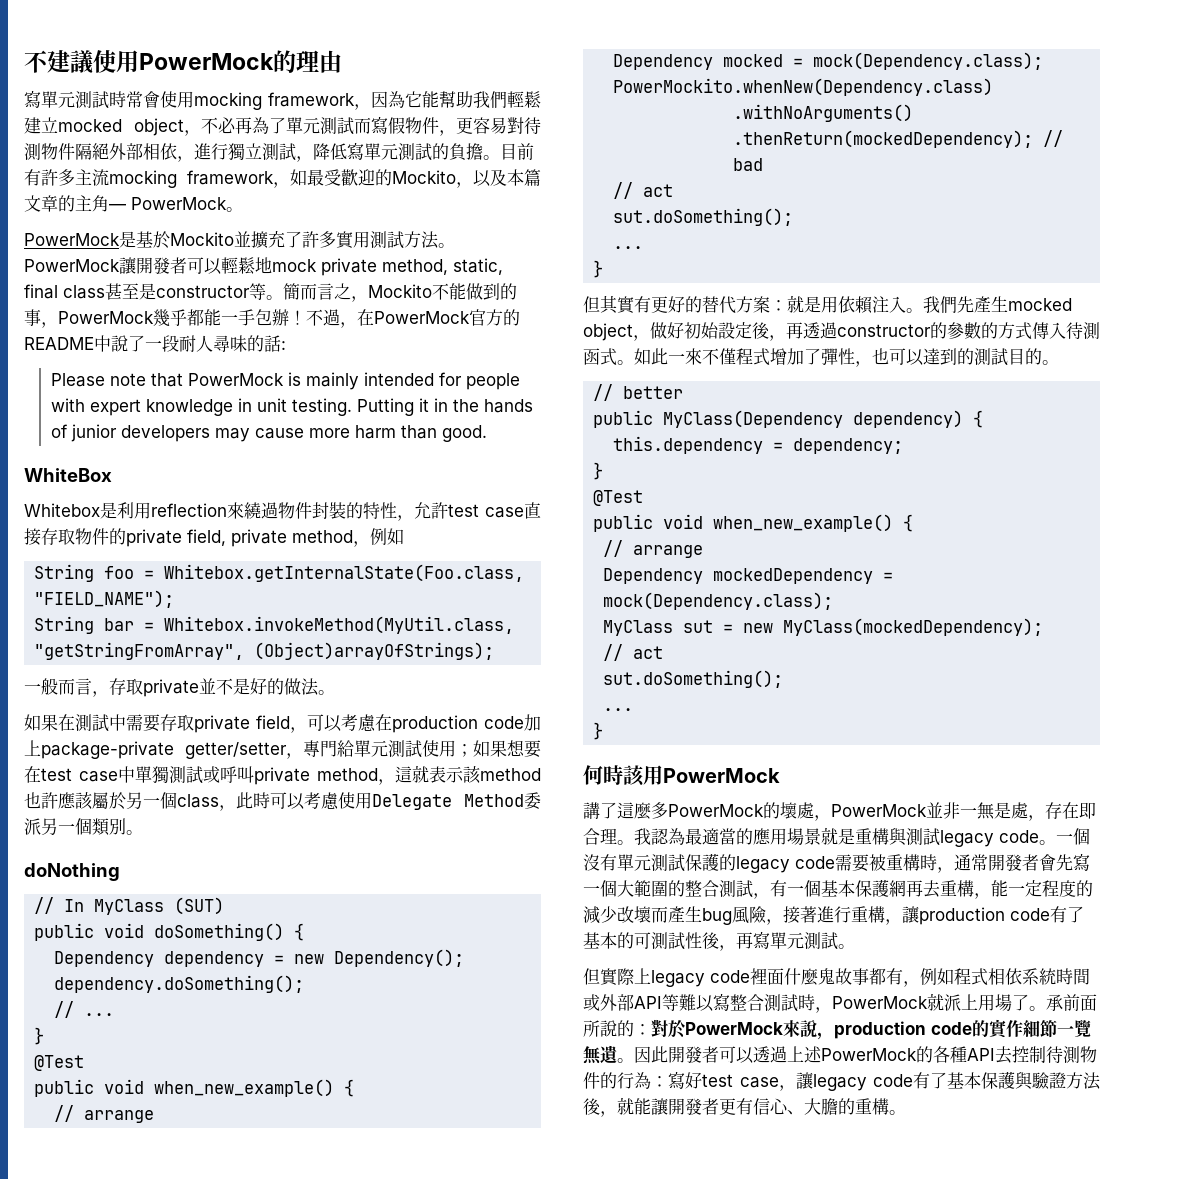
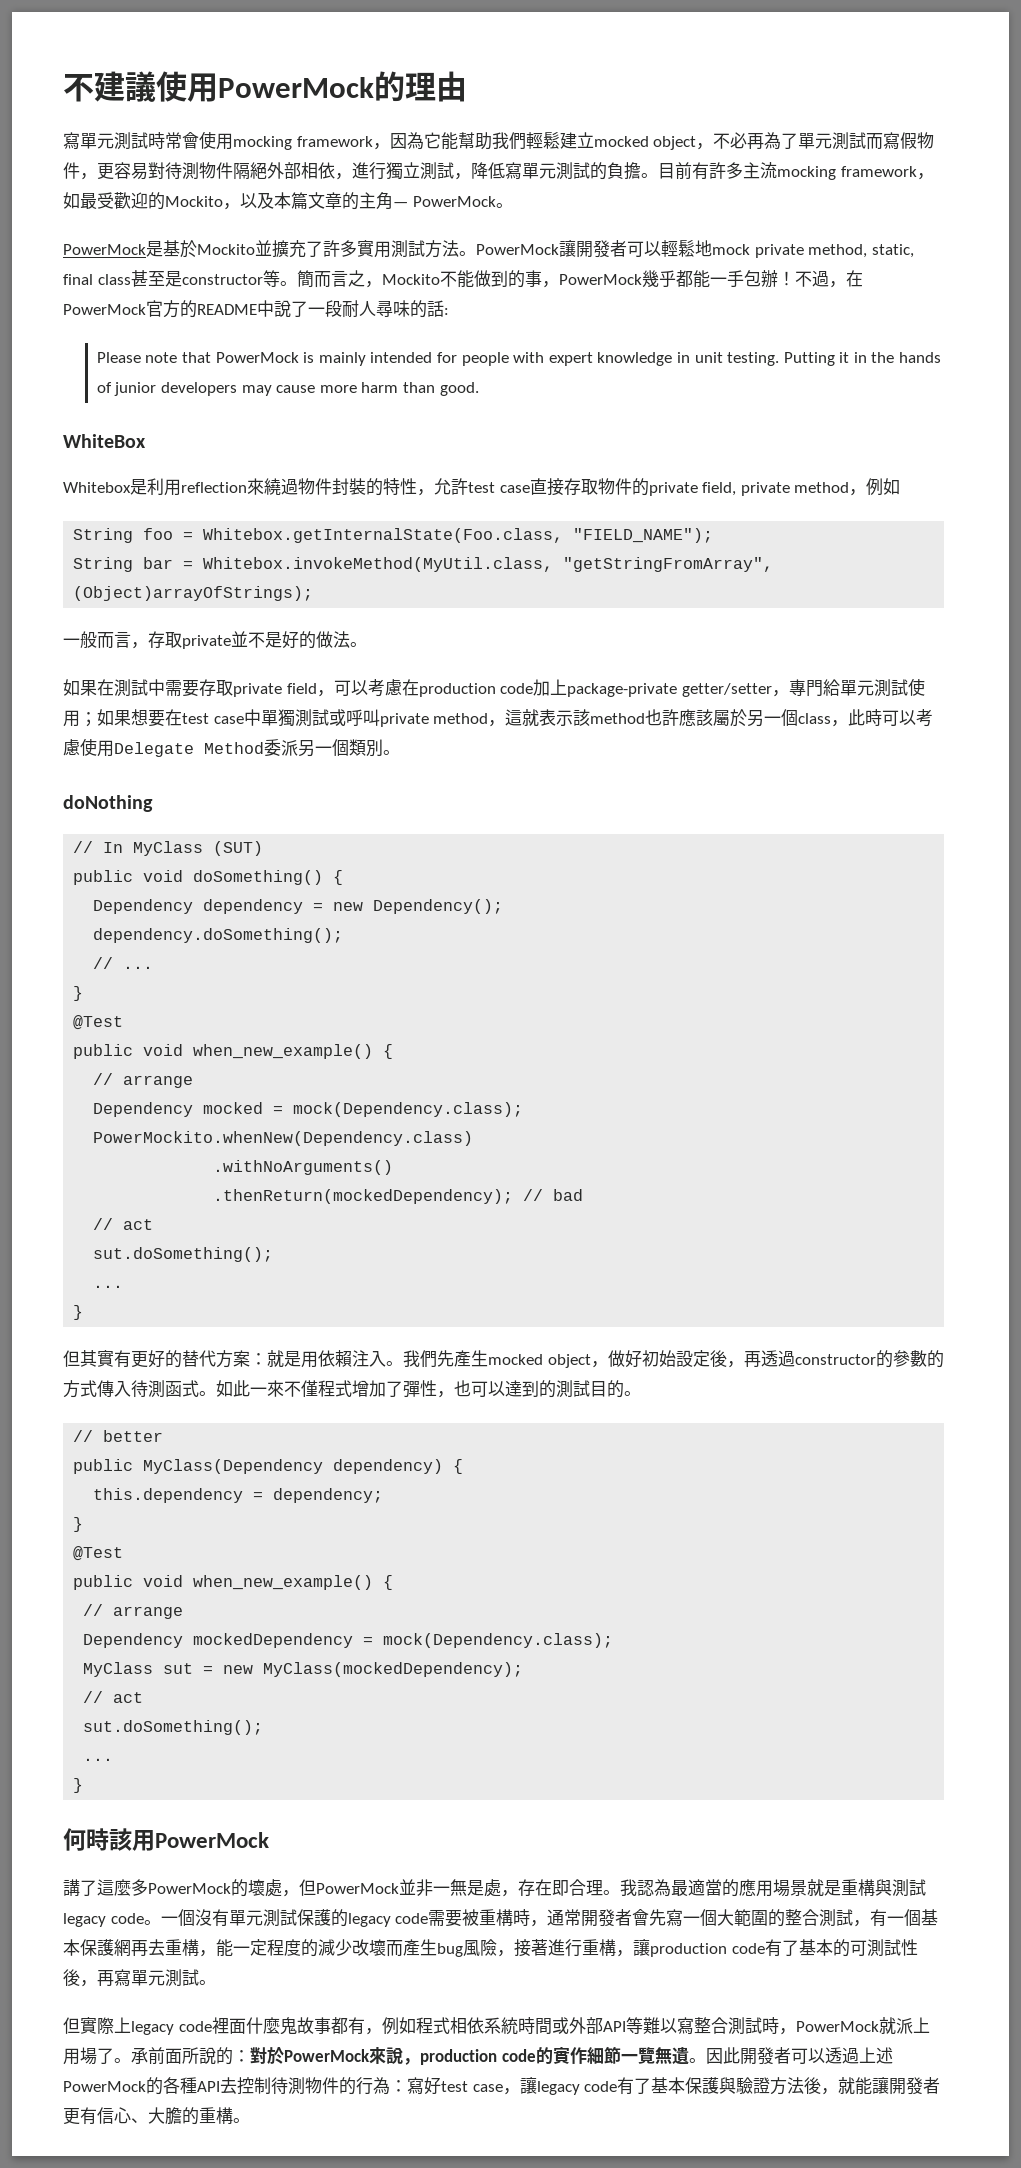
- 講了這麼多PowerMock的壞處，PowerMock並非一無是處，存在即合理。
+ 講了這麼多PowerMock的壞處，但PowerMock並非一無是處，存在即合理。

